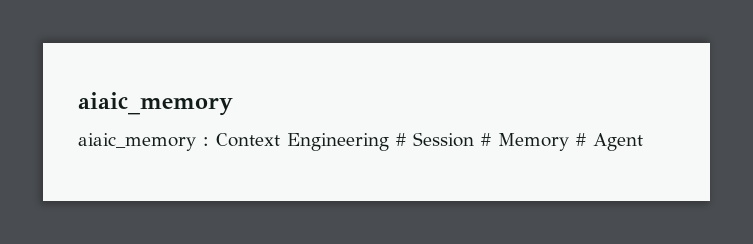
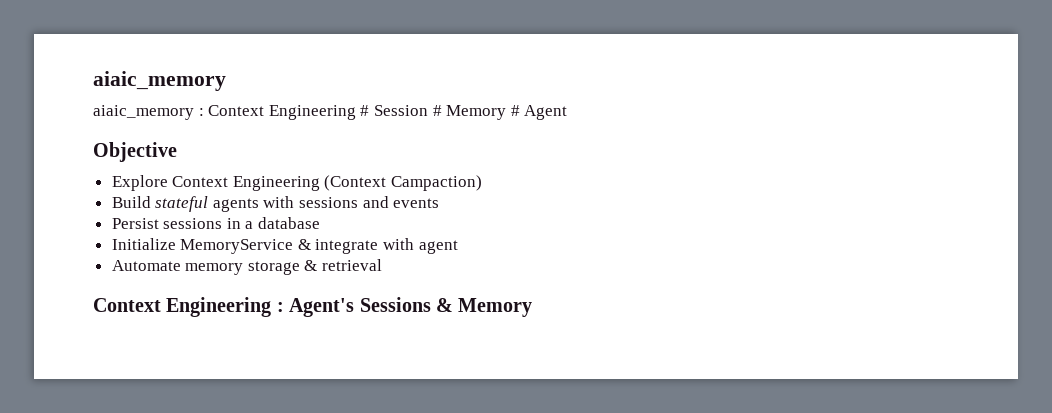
+ Objective
+ Explore Context Engineering (Context Campaction)
+ Build stateful agents with sessions and events
+ Persist sessions in a database
+ Initialize MemoryService & integrate with agent
+ Automate memory storage & retrieval
+ Context Engineering : Agent's Sessions & Memory

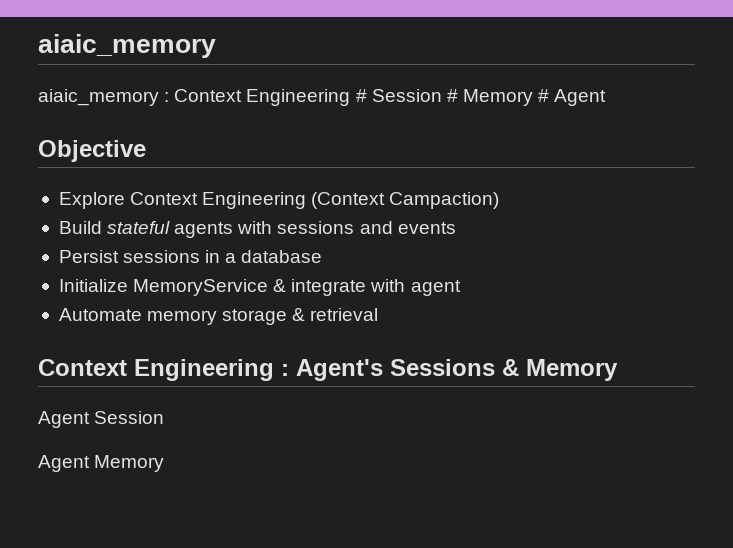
+ Agent Session
+ Agent Memory

